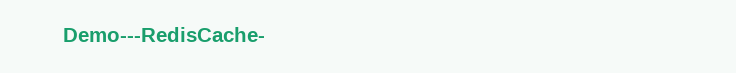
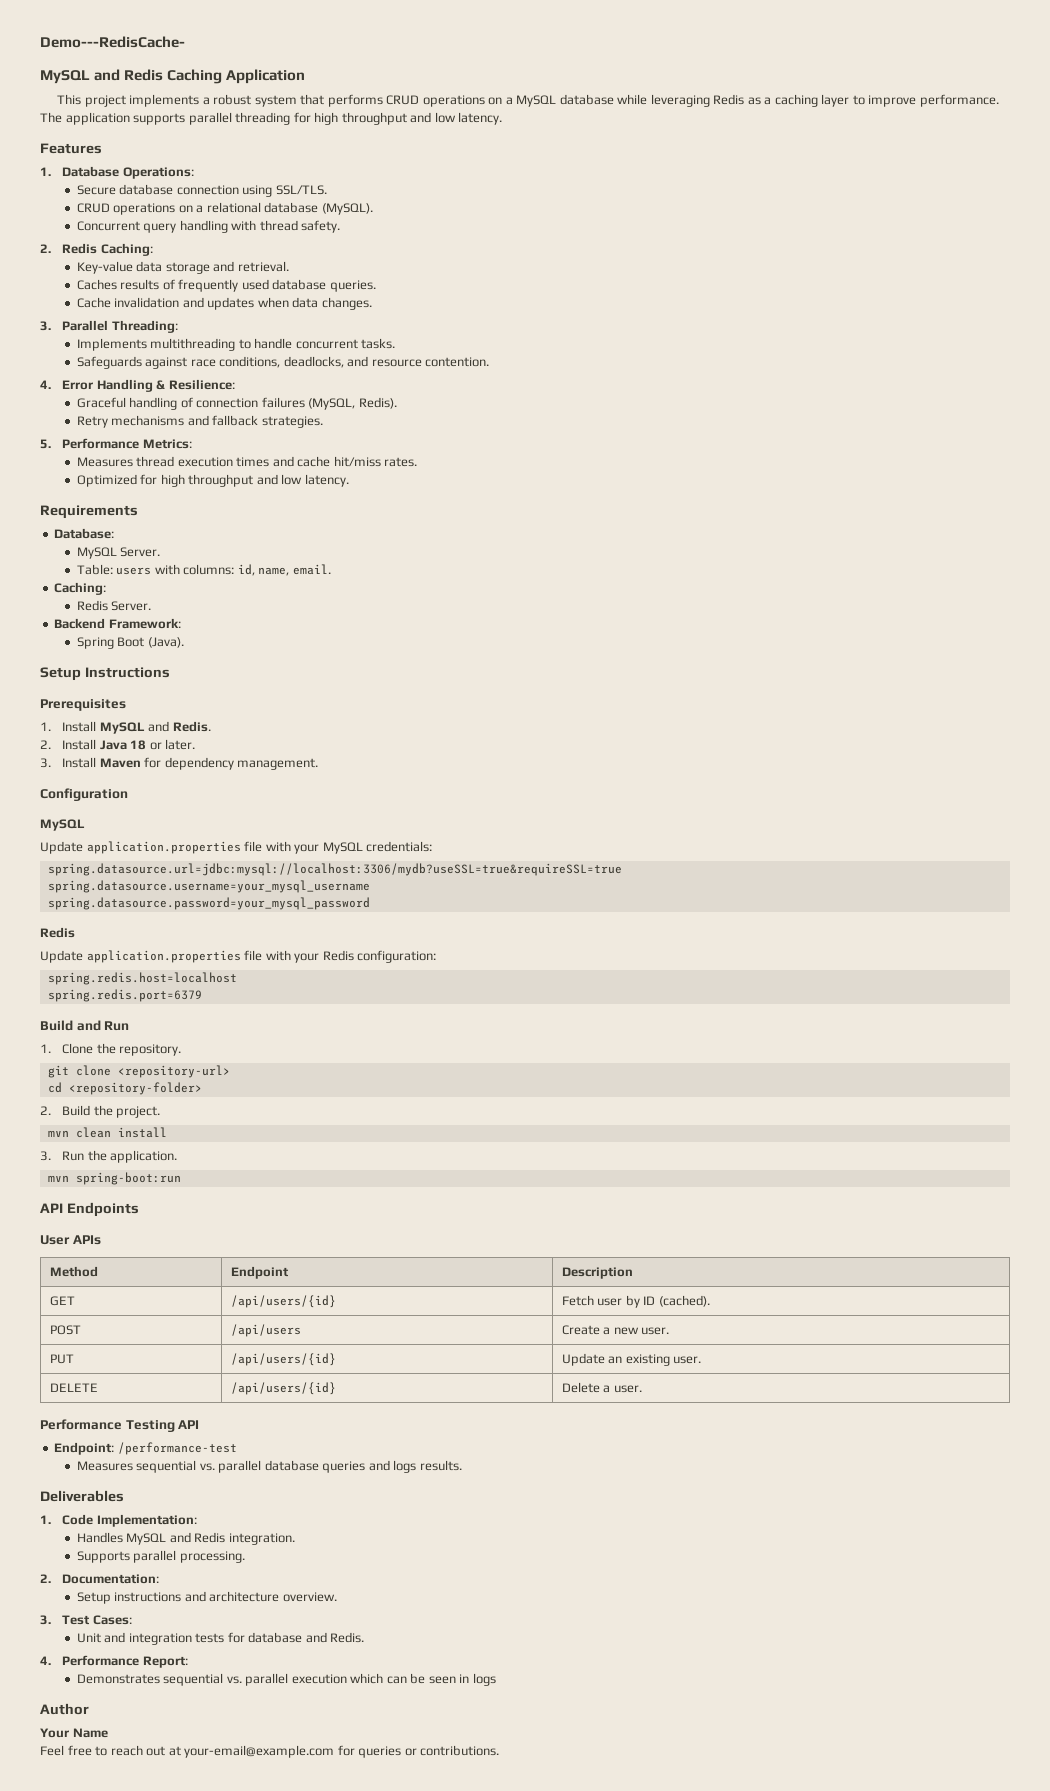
+ MySQL and Redis Caching Application
+ This project implements a robust system that performs CRUD operations on a MySQL database while leveraging Redis as a caching layer to improve performance. The application supports parallel threading for high throughput and low latency.
+ Features
+ 1. Database Operations:
+ Secure database connection using SSL/TLS.
+ CRUD operations on a relational database (MySQL).
+ Concurrent query handling with thread safety.
+ 2. Redis Caching:
+ Key-value data storage and retrieval.
+ Caches results of frequently used database queries.
+ Cache invalidation and updates when data changes.
+ 3. Parallel Threading:
+ Implements multithreading to handle concurrent tasks.
+ Safeguards against race conditions, deadlocks, and resource contention.
+ 4. Error Handling & Resilience:
+ Graceful handling of connection failures (MySQL, Redis).
+ Retry mechanisms and fallback strategies.
+ 5. Performance Metrics:
+ Measures thread execution times and cache hit/miss rates.
+ Optimized for high throughput and low latency.
+ Requirements
+ Database:
+ MySQL Server.
+ Table: users with columns: id, name, email.
+ Caching:
+ Redis Server.
+ Backend Framework:
+ Spring Boot (Java).
+ Setup Instructions
+ Prerequisites
+ 1. Install MySQL and Redis.
+ 2. Install Java 18 or later.
+ 3. Install Maven for dependency management.
+ Configuration
+ MySQL
+ Update application.properties file with your MySQL credentials:
+ spring.datasource.url=jdbc:mysql://localhost:3306/mydb?useSSL=true&requireSSL=true
+ spring.datasource.username=your_mysql_username
+ spring.datasource.password=your_mysql_password
+ Redis
+ Update application.properties file with your Redis configuration:
+ spring.redis.host=localhost
+ spring.redis.port=6379
+ Build and Run
+ 1. Clone the repository.
+ git clone <repository-url>
+ cd <repository-folder>
+ 2. Build the project.
+ mvn clean install
+ 3. Run the application.
+ mvn spring-boot:run
+ API Endpoints
+ User APIs
+ Method | Endpoint | Description
+ GET | /api/users/{id} | Fetch user by ID (cached).
+ POST | /api/users | Create a new user.
+ PUT | /api/users/{id} | Update an existing user.
+ DELETE | /api/users/{id} | Delete a user.
+ Performance Testing API
+ Endpoint: /performance-test
+ Measures sequential vs. parallel database queries and logs results.
+ Deliverables
+ 1. Code Implementation:
+ Handles MySQL and Redis integration.
+ Supports parallel processing.
+ 2. Documentation:
+ Setup instructions and architecture overview.
+ 3. Test Cases:
+ Unit and integration tests for database and Redis.
+ 4. Performance Report:
+ Demonstrates sequential vs. parallel execution which can be seen in logs
+ Author
+ Your Name
+ Feel free to reach out at your-email@example.com for queries or contributions.

